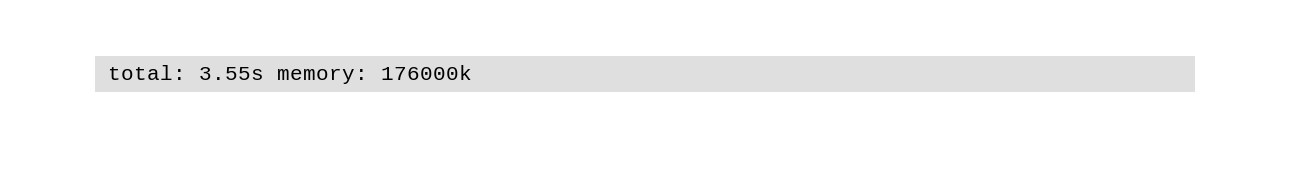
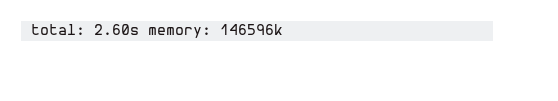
- total: 3.55s memory: 176000k
+ total: 2.60s memory: 146596k

